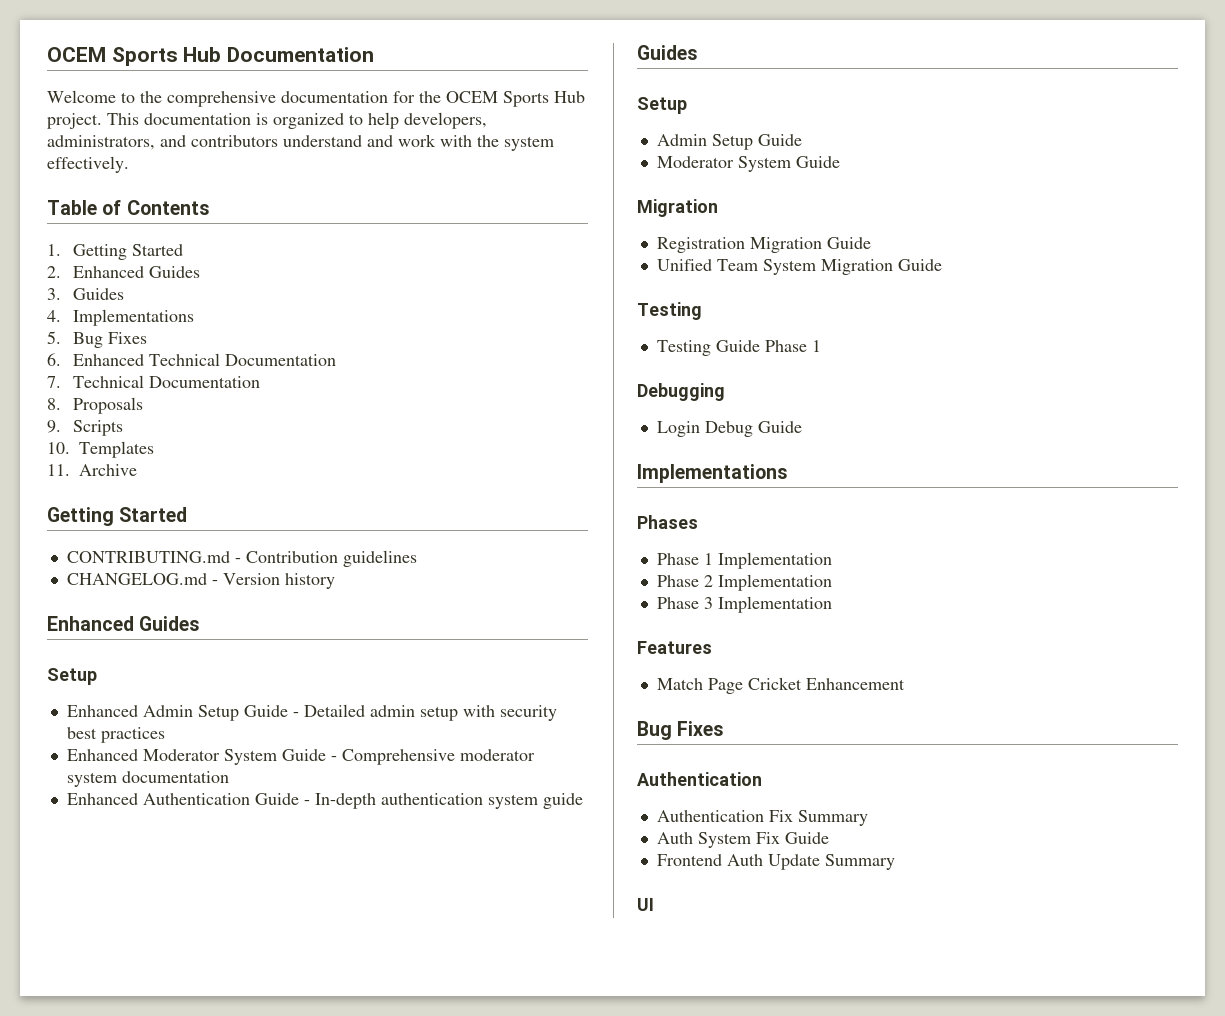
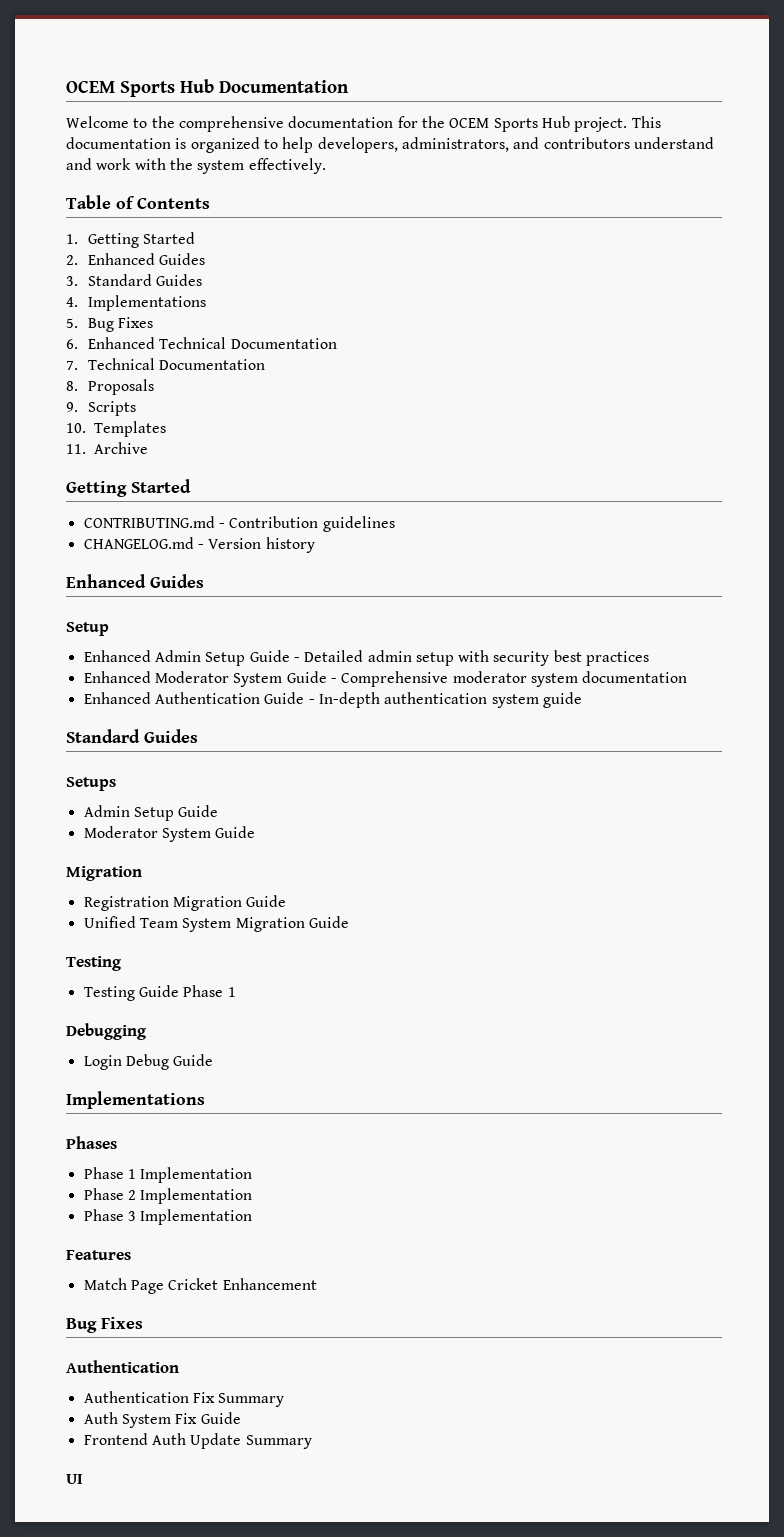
- 3. Guides
+ 3. Standard Guides
  Enhanced Authentication Guide - In-depth authentication system guide
- Guides
- Setup
+ Standard Guides
+ Setups

